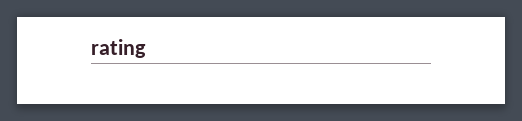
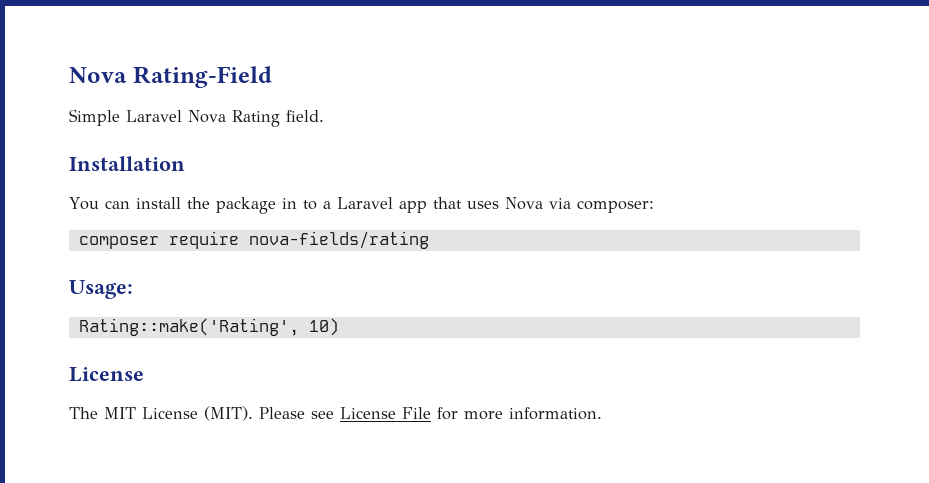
- rating
+ Nova Rating-Field
+ Simple Laravel Nova Rating field.
+ Installation
+ You can install the package in to a Laravel app that uses Nova via composer:
+ composer require nova-fields/rating
+ Usage:
+ Rating::make('Rating', 10)
+ License
+ The MIT License (MIT). Please see License File for more information.

